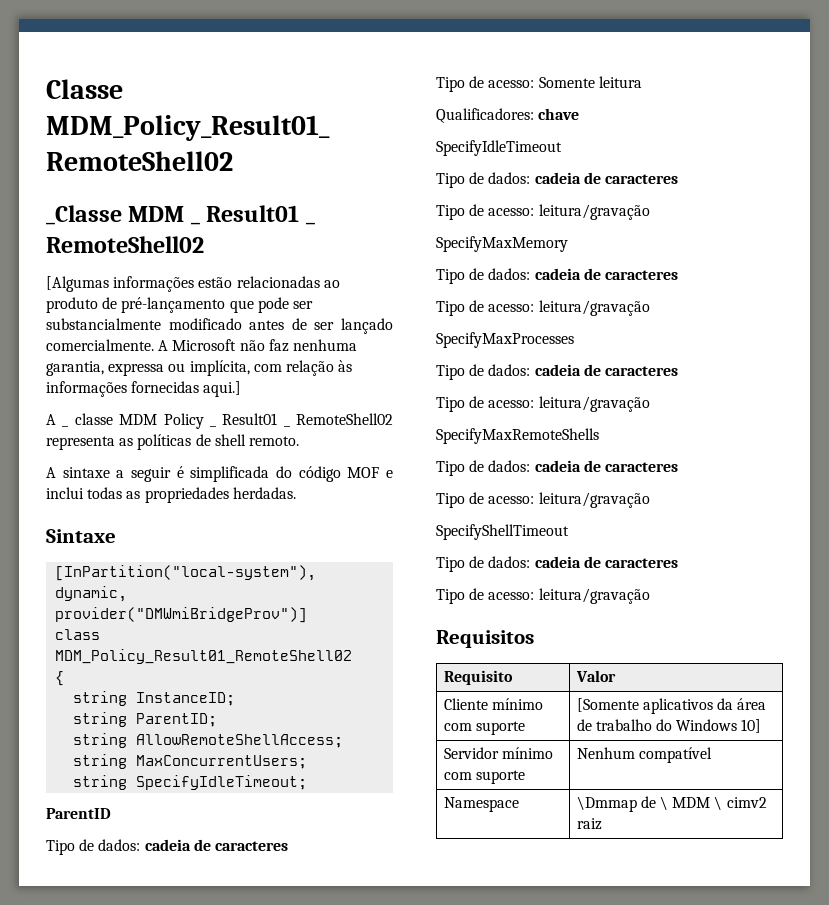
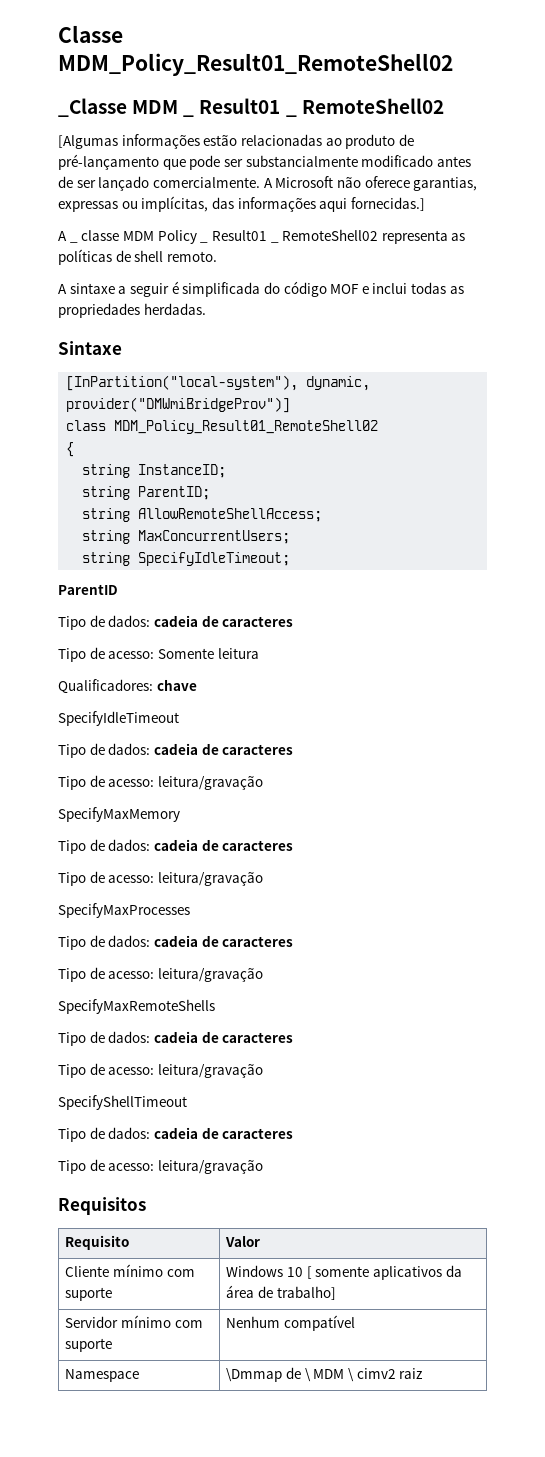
- A Microsoft não faz nenhuma garantia, expressa ou implícita, com relação às informações fornecidas aqui.]
+ A Microsoft não oferece garantias, expressas ou implícitas, das informações aqui fornecidas.]
- Cliente mínimo com suporte | [Somente aplicativos da área de trabalho do Windows 10]
+ Cliente mínimo com suporte | Windows 10 [ somente aplicativos da área de trabalho]

